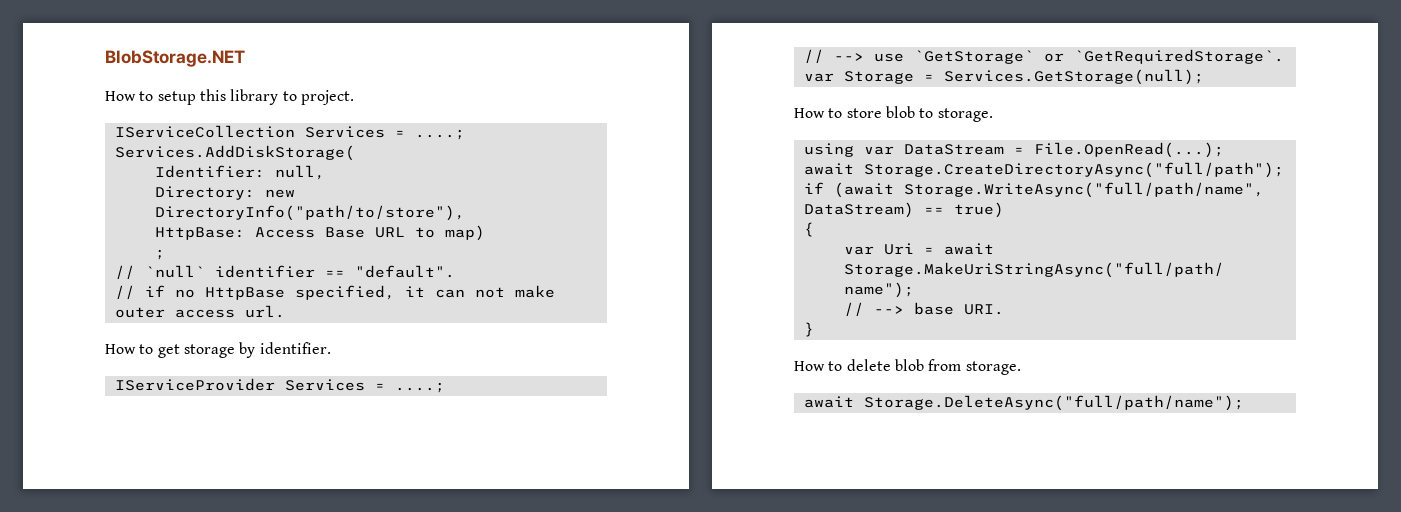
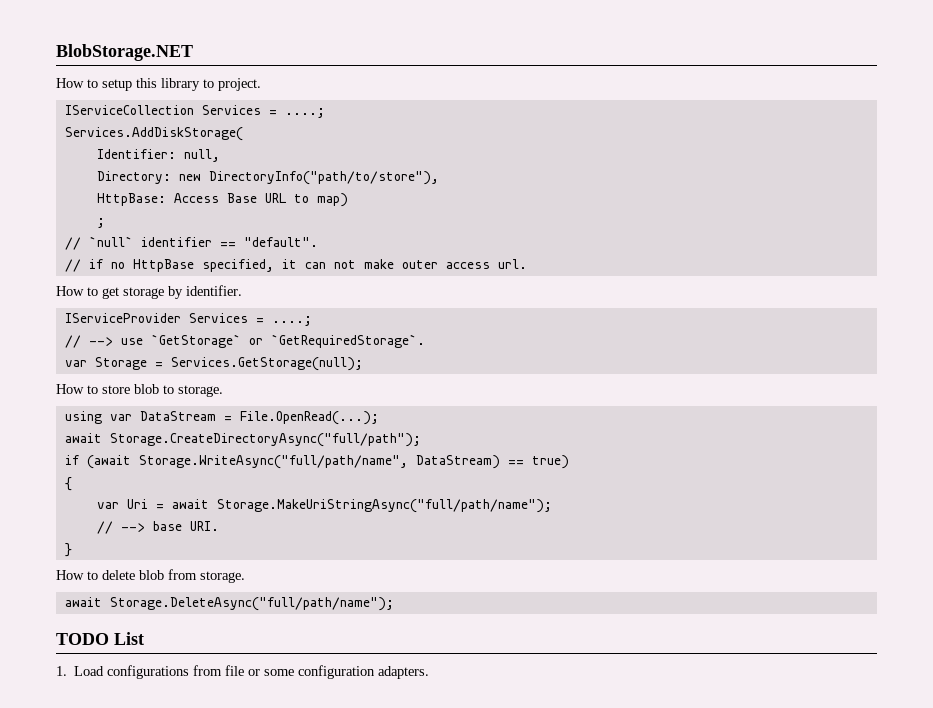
+ TODO List
+ 1. Load configurations from file or some configuration adapters.

